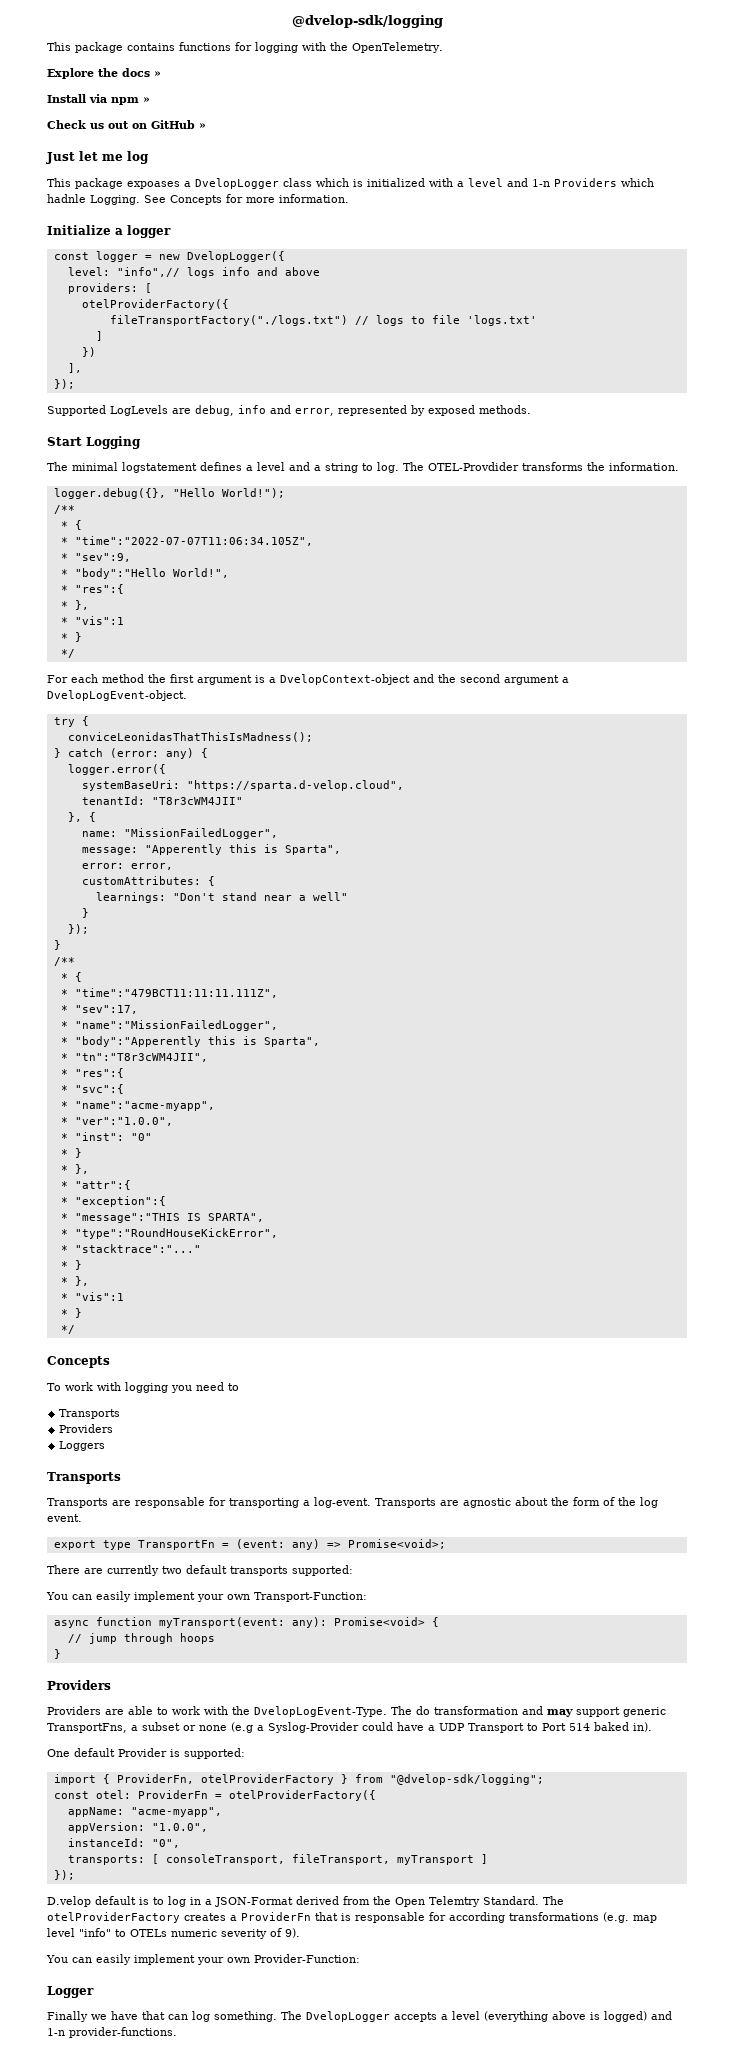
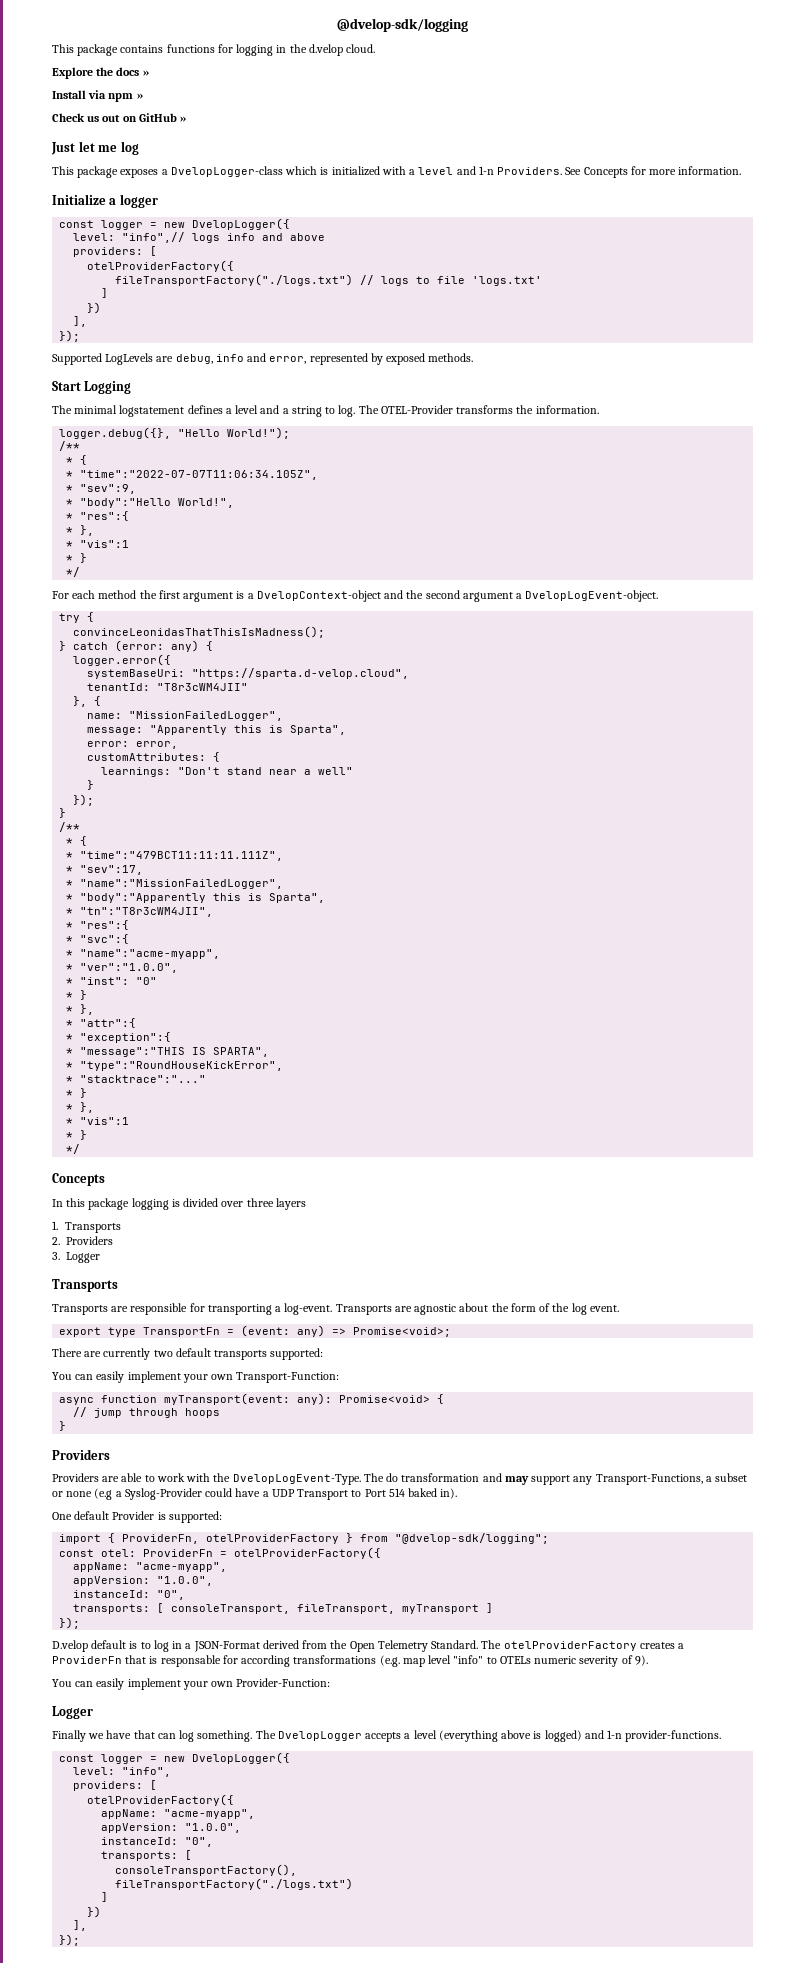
- This package contains functions for logging with the OpenTelemetry.
+ This package contains functions for logging in the d.velop cloud.
- This package expoases a DvelopLogger class which is initialized with a level and 1-n Providers which hadnle Logging.
+ This package exposes a DvelopLogger-class which is initialized with a level and 1-n Providers.
- The OTEL-Provdider transforms the information.
+ The OTEL-Provider transforms the information.
- conviceLeonidasThatThisIsMadness();
+ convinceLeonidasThatThisIsMadness();
- message: "Apperently this is Sparta",
+ message: "Apparently this is Sparta",
- * "body":"Apperently this is Sparta",
+ * "body":"Apparently this is Sparta",
- To work with logging you need to
- Transports
- Providers
- Loggers
+ In this package logging is divided over three layers
+ 1. Transports
+ 2. Providers
+ 3. Logger
- Transports are responsable for transporting a log-event.
+ Transports are responsible for transporting a log-event.
- The do transformation and may support generic TransportFns, a subset or none (e.g a Syslog-Provider could have a UDP Transport to Port 514 baked in).
+ The do transformation and may support any Transport-Functions, a subset or none (e.g a Syslog-Provider could have a UDP Transport to Port 514 baked in).
- D.velop default is to log in a JSON-Format derived from the Open Telemtry Standard.
+ D.velop default is to log in a JSON-Format derived from the Open Telemetry Standard.
  The DvelopLogger accepts a level (everything above is logged) and 1-n provider-functions.
+ const logger = new DvelopLogger({
+ level: "info",
+ providers: [
+ otelProviderFactory({
+ appName: "acme-myapp",
+ appVersion: "1.0.0",
+ instanceId: "0",
+ transports: [
+ consoleTransportFactory(),
+ fileTransportFactory("./logs.txt")
+ ]
+ })
+ ],
+ });

